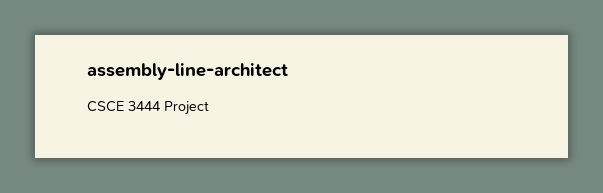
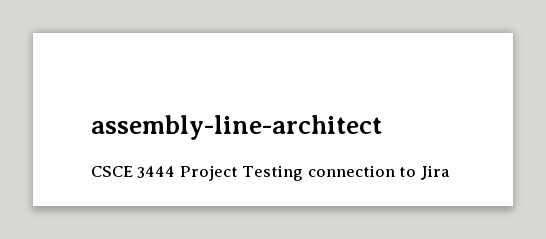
- CSCE 3444 Project
+ CSCE 3444 Project Testing connection to Jira

